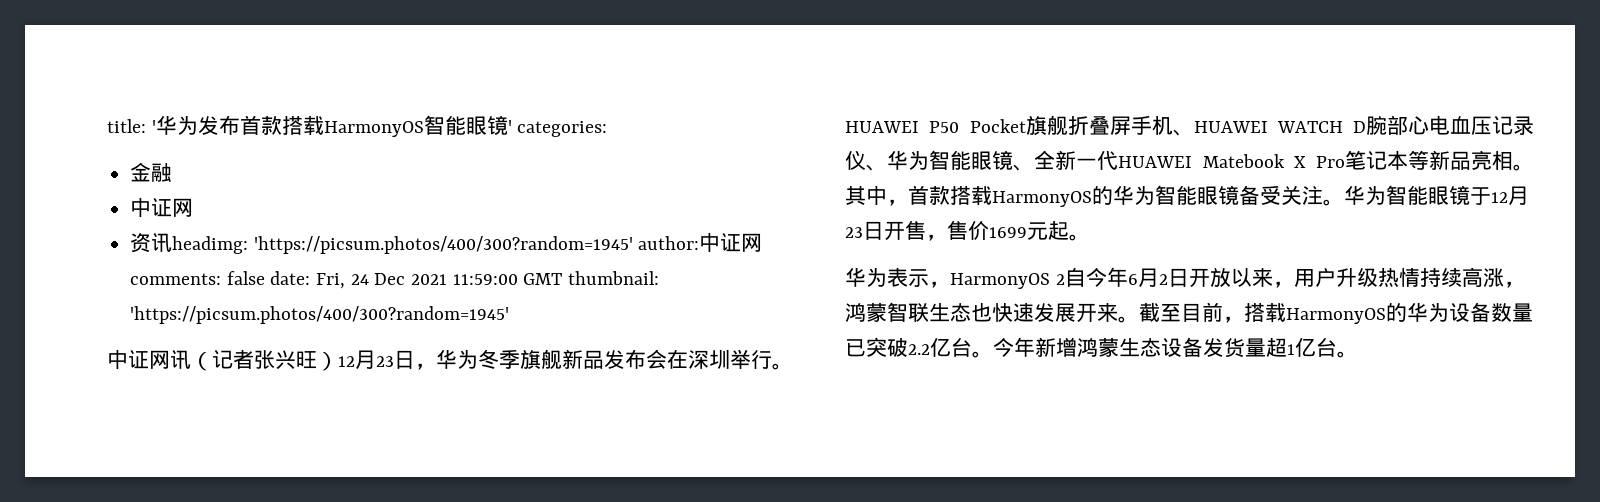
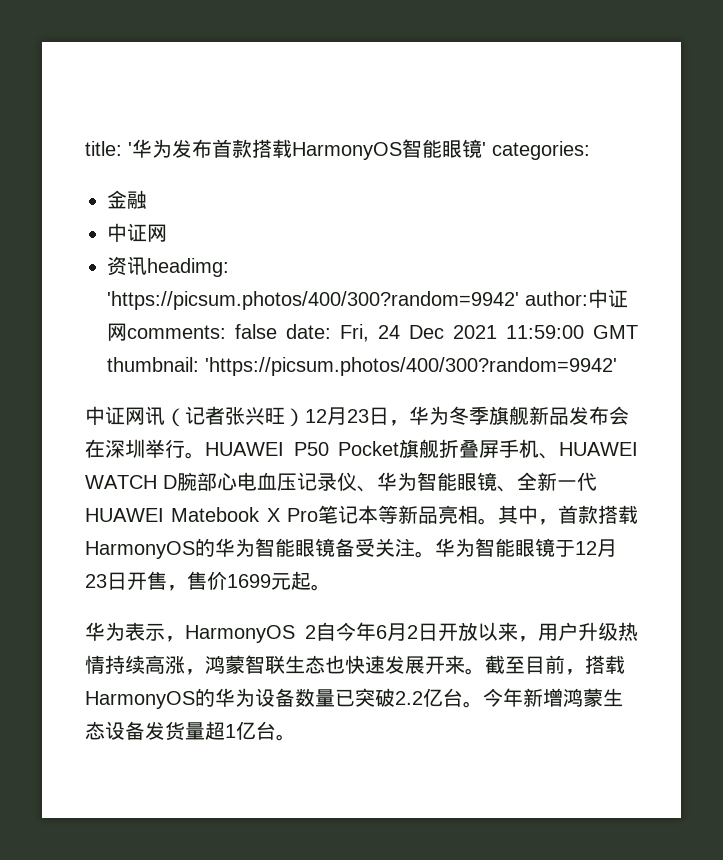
- 资讯headimg: 'https://picsum.photos/400/300?random=1945' author:中证网comments: false date: Fri, 24 Dec 2021 11:59:00 GMT thumbnail: 'https://picsum.photos/400/300?random=1945'
+ 资讯headimg: 'https://picsum.photos/400/300?random=9942' author:中证网comments: false date: Fri, 24 Dec 2021 11:59:00 GMT thumbnail: 'https://picsum.photos/400/300?random=9942'

